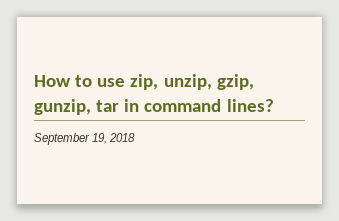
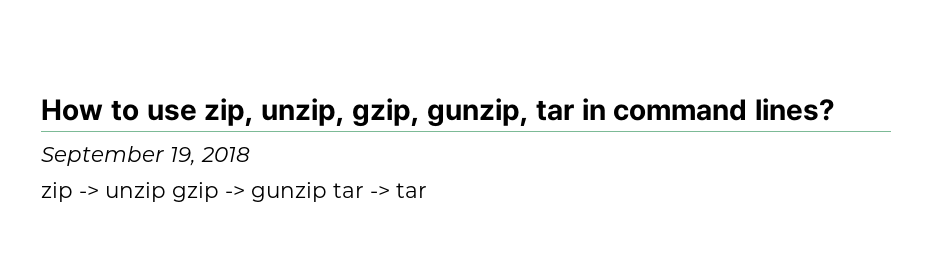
+ zip -> unzip gzip -> gunzip tar -> tar

